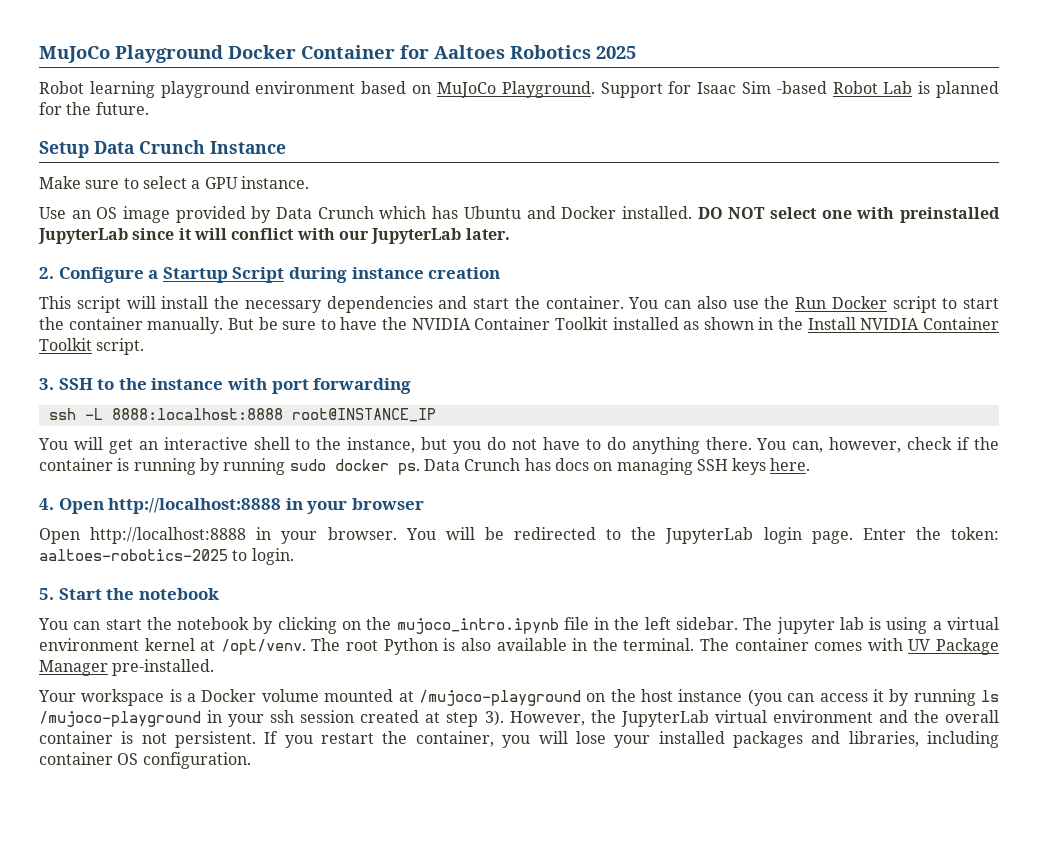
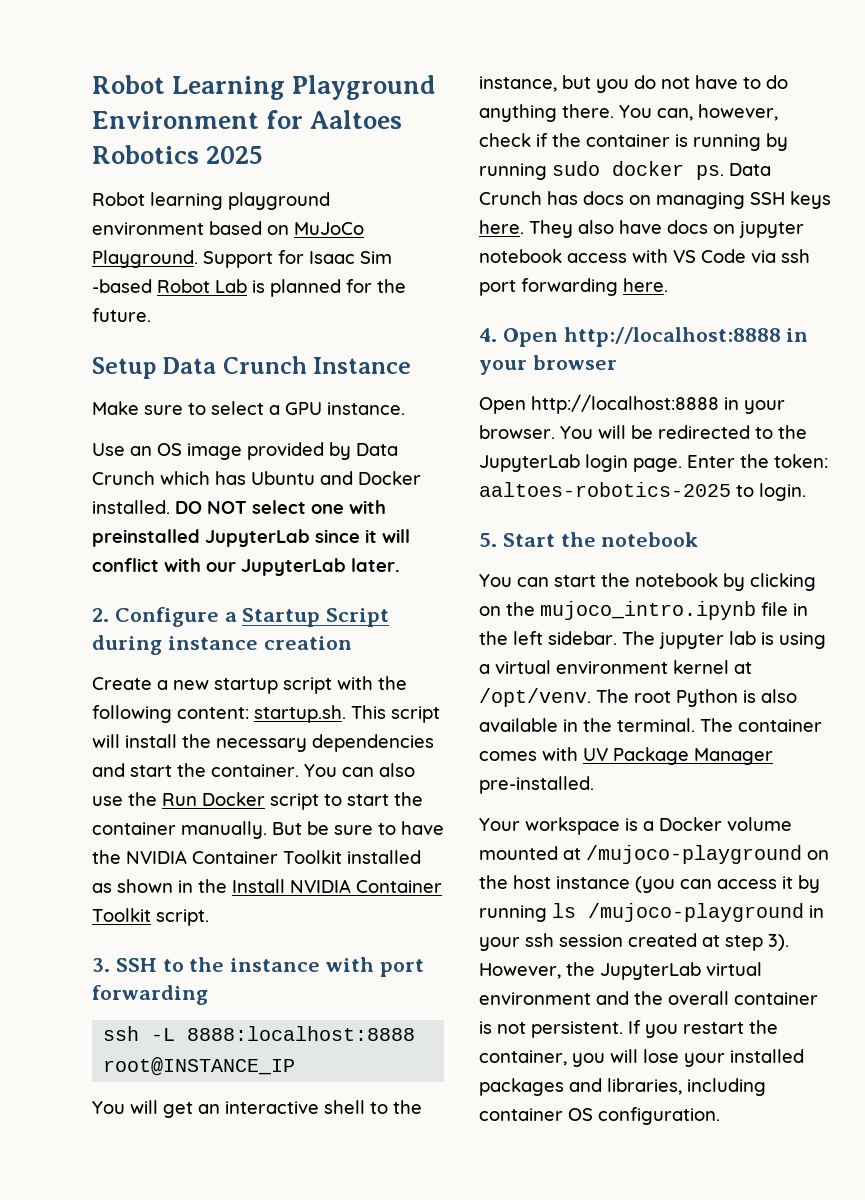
- MuJoCo Playground Docker Container for Aaltoes Robotics 2025
+ Robot Learning Playground Environment for Aaltoes Robotics 2025
- This script will install the necessary dependencies and start the container.
+ Create a new startup script with the following content: startup.sh. This script will install the necessary dependencies and start the container.
+ They also have docs on jupyter notebook access with VS Code via ssh port forwarding here.

